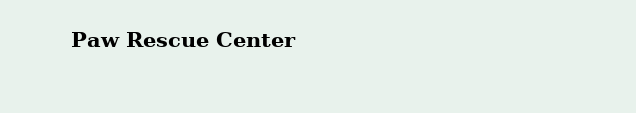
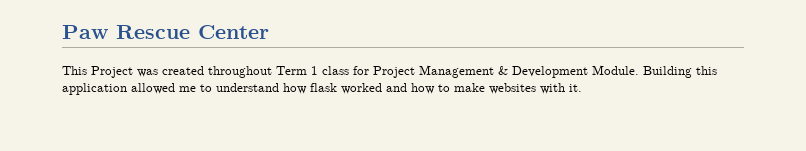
+ This Project was created throughout Term 1 class for Project Management & Development Module. Building this application allowed me to understand how flask worked and how to make websites with it.

